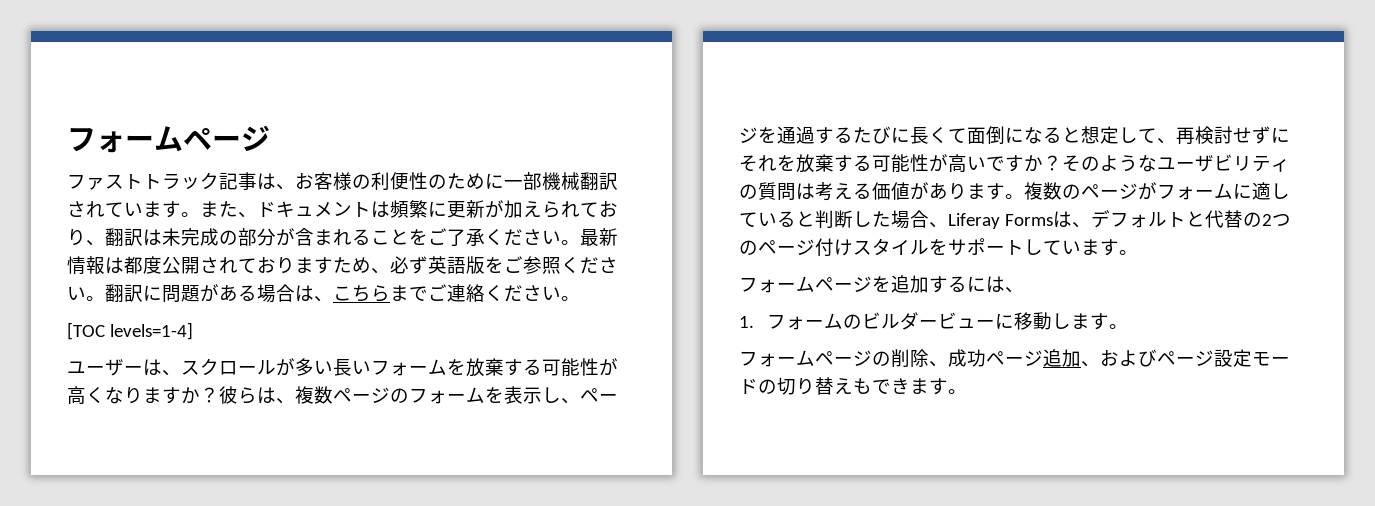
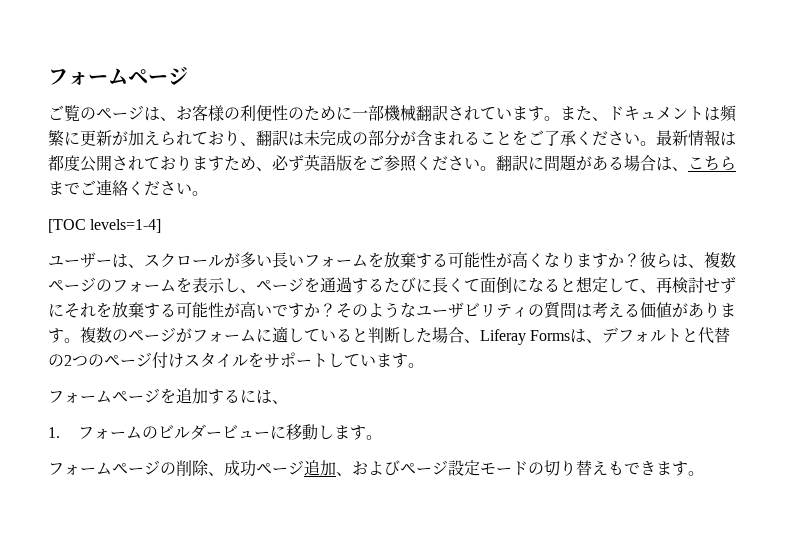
- ファストトラック記事は、お客様の利便性のために一部機械翻訳されています。
+ ご覧のページは、お客様の利便性のために一部機械翻訳されています。

